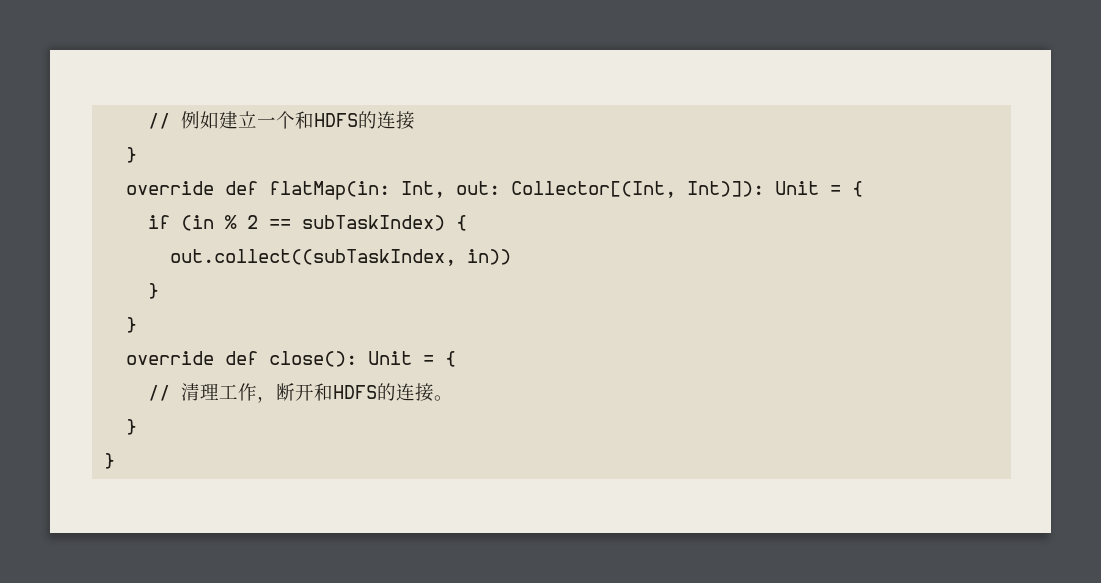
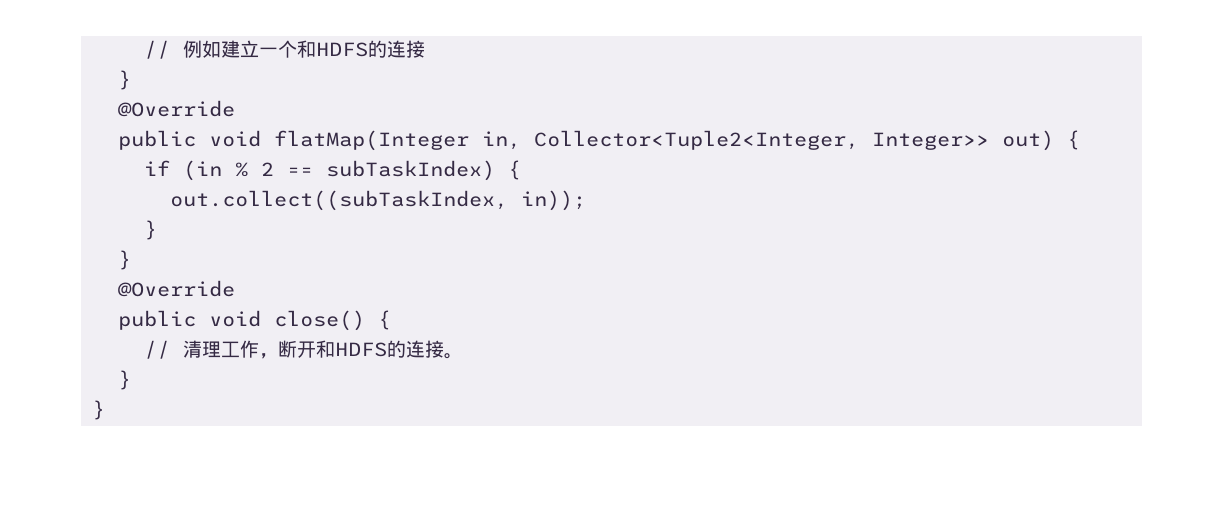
  // 例如建立一个和HDFS的连接
  }
- override def flatMap(in: Int, out: Collector[(Int, Int)]): Unit = {
+ @Override
+ public void flatMap(Integer in, Collector<Tuple2<Integer, Integer>> out) {
- out.collect((subTaskIndex, in))
+ out.collect((subTaskIndex, in));
  }
  }
- override def close(): Unit = {
+ @Override
+ public void close() {

